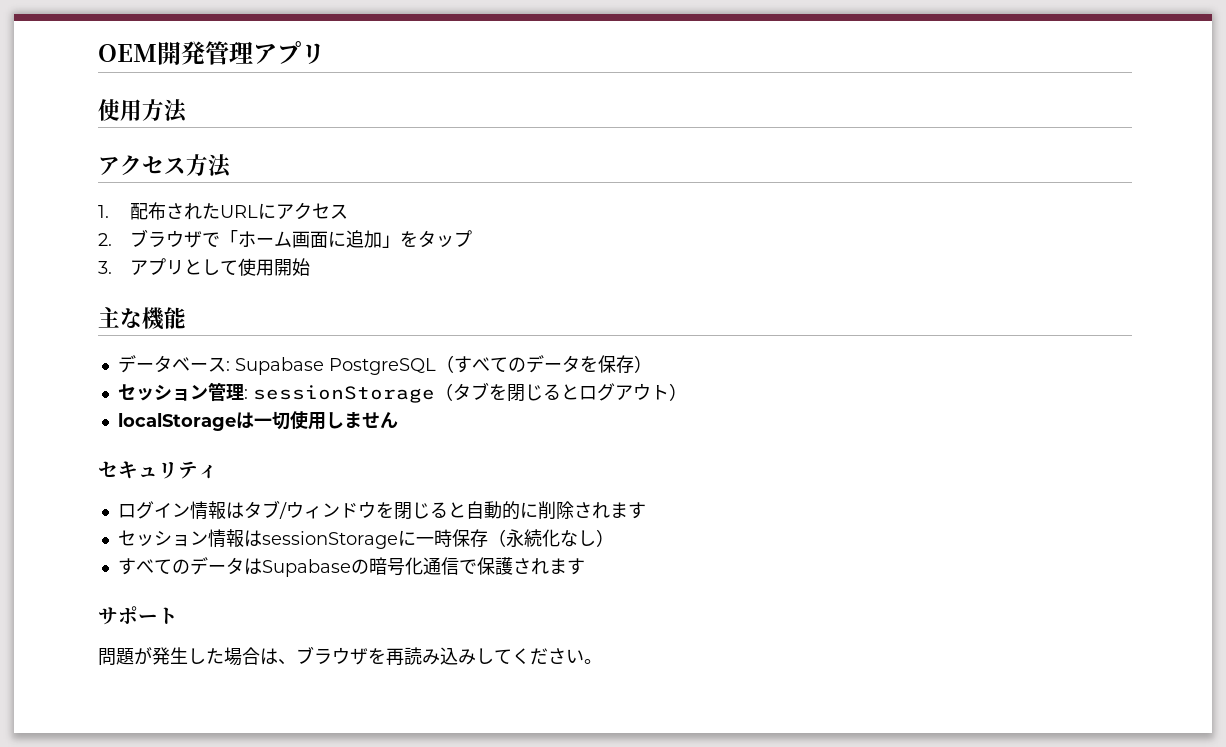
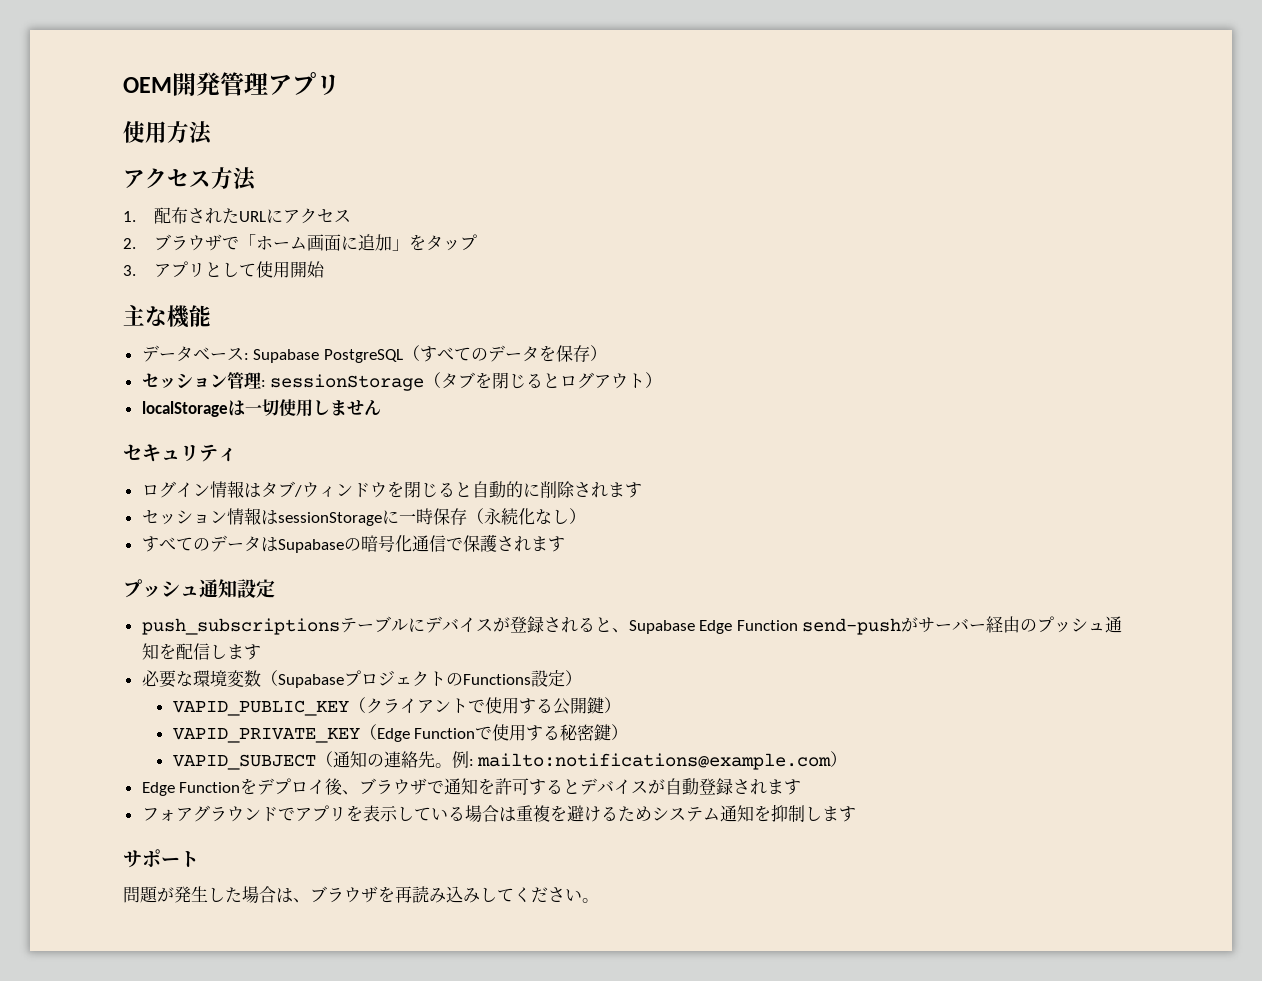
+ プッシュ通知設定
+ push_subscriptionsテーブルにデバイスが登録されると、Supabase Edge Function send-pushがサーバー経由のプッシュ通知を配信します
+ 必要な環境変数（SupabaseプロジェクトのFunctions設定）
+ VAPID_PUBLIC_KEY（クライアントで使用する公開鍵）
+ VAPID_PRIVATE_KEY（Edge Functionで使用する秘密鍵）
+ VAPID_SUBJECT（通知の連絡先。例: mailto:notifications@example.com）
+ Edge Functionをデプロイ後、ブラウザで通知を許可するとデバイスが自動登録されます
+ フォアグラウンドでアプリを表示している場合は重複を避けるためシステム通知を抑制します

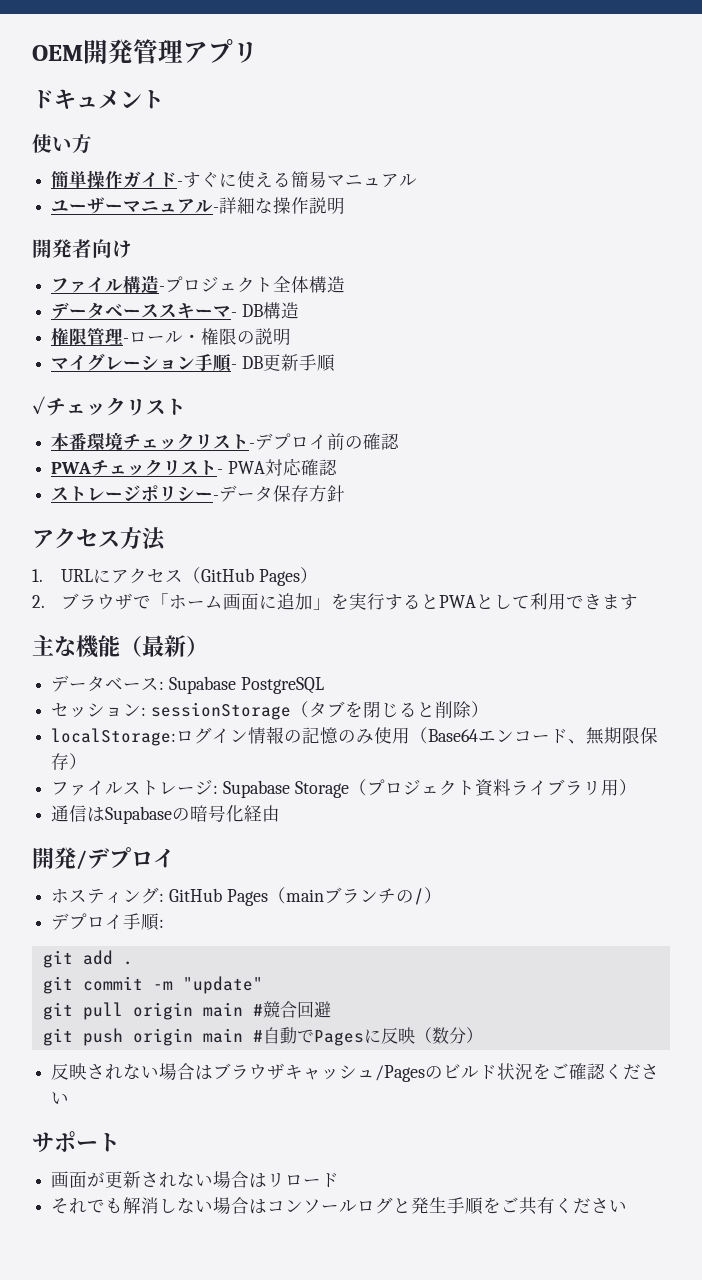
- 使用方法
+ ドキュメント
+ 使い方
+ 簡単操作ガイド-すぐに使える簡易マニュアル
+ ユーザーマニュアル-詳細な操作説明
+ 開発者向け
+ ファイル構造-プロジェクト全体構造
+ データベーススキーマ- DB構造
+ 権限管理-ロール・権限の説明
+ マイグレーション手順- DB更新手順
+ ✓チェックリスト
+ 本番環境チェックリスト-デプロイ前の確認
+ PWAチェックリスト- PWA対応確認
+ ストレージポリシー-データ保存方針
- 1.配布されたURLにアクセス
+ 1. URLにアクセス（GitHub Pages）
- 2.ブラウザで「ホーム画面に追加」をタップ
- 3.アプリとして使用開始
+ 2.ブラウザで「ホーム画面に追加」を実行するとPWAとして利用できます
- 主な機能
+ 主な機能（最新）
- データベース: Supabase PostgreSQL（すべてのデータを保存）
- セッション管理: sessionStorage（タブを閉じるとログアウト）
- localStorageは一切使用しません
- セキュリティ
- ログイン情報はタブ/ウィンドウを閉じると自動的に削除されます
- セッション情報はsessionStorageに一時保存（永続化なし）
- すべてのデータはSupabaseの暗号化通信で保護されます
- プッシュ通知設定
- push_subscriptionsテーブルにデバイスが登録されると、Supabase Edge Function send-pushがサーバー経由のプッシュ通知を配信します
- 必要な環境変数（SupabaseプロジェクトのFunctions設定）
- VAPID_PUBLIC_KEY（クライアントで使用する公開鍵）
- VAPID_PRIVATE_KEY（Edge Functionで使用する秘密鍵）
- VAPID_SUBJECT（通知の連絡先。例: mailto:notifications@example.com）
- Edge Functionをデプロイ後、ブラウザで通知を許可するとデバイスが自動登録されます
- フォアグラウンドでアプリを表示している場合は重複を避けるためシステム通知を抑制します
+ データベース: Supabase PostgreSQL
+ セッション: sessionStorage（タブを閉じると削除）
+ localStorage:ログイン情報の記憶のみ使用（Base64エンコード、無期限保存）
+ ファイルストレージ: Supabase Storage（プロジェクト資料ライブラリ用）
+ 通信はSupabaseの暗号化経由
+ 開発/デプロイ
+ ホスティング: GitHub Pages（mainブランチの/）
+ デプロイ手順:
+ git add .
+ git commit -m "update"
+ git pull origin main #競合回避
+ git push origin main #自動でPagesに反映（数分）
+ 反映されない場合はブラウザキャッシュ/Pagesのビルド状況をご確認ください
  サポート
- 問題が発生した場合は、ブラウザを再読み込みしてください。
+ 画面が更新されない場合はリロード
+ それでも解消しない場合はコンソールログと発生手順をご共有ください

